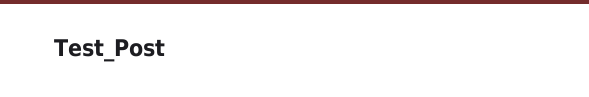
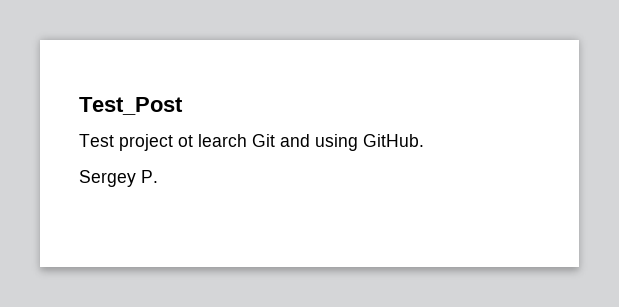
+ Test project ot learch Git and using GitHub.
+ Sergey P.

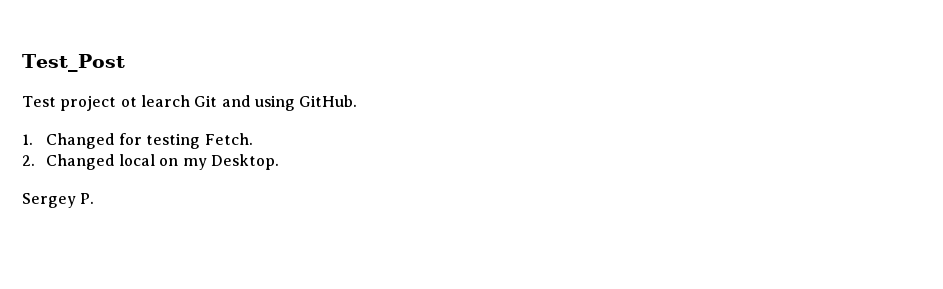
+ 1. Changed for testing Fetch.
+ 2. Changed local on my Desktop.

